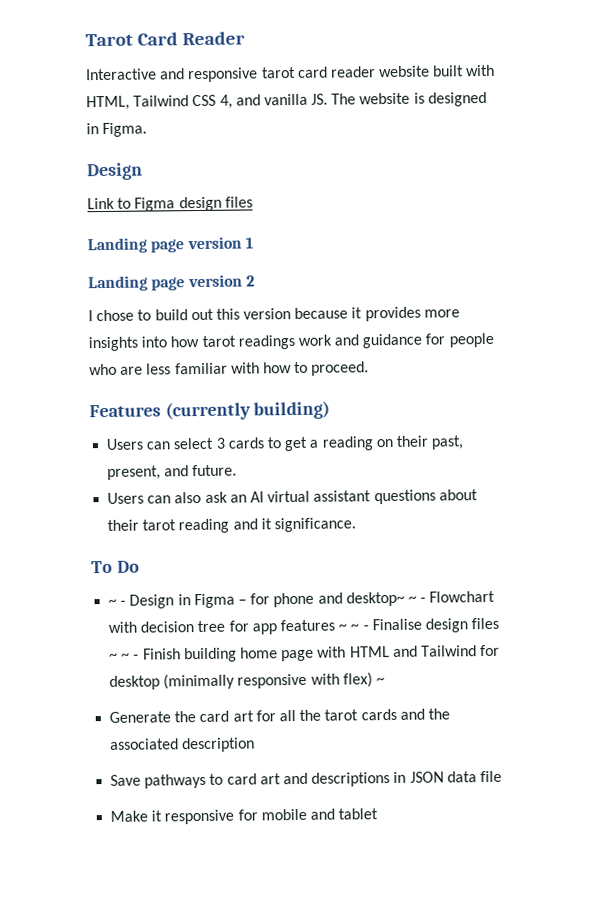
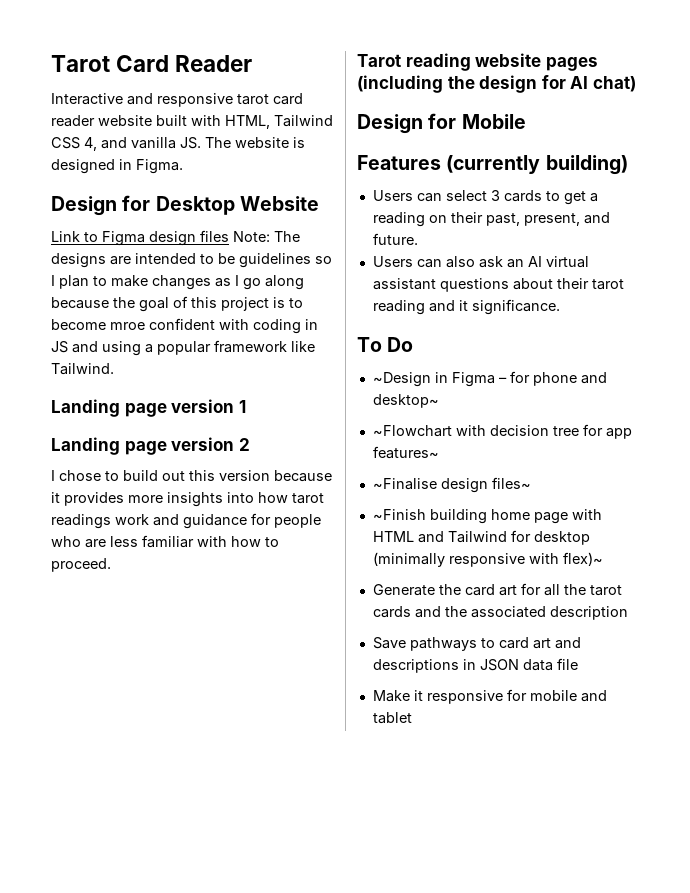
  Interactive and responsive tarot card reader website built with HTML, Tailwind CSS 4, and vanilla JS. The website is designed in Figma.
- Design
+ Design for Desktop Website
- Link to Figma design files
+ Link to Figma design files Note: The designs are intended to be guidelines so I plan to make changes as I go along because the goal of this project is to become mroe confident with coding in JS and using a popular framework like Tailwind.
+ Tarot reading website pages (including the design for AI chat)
+ Design for Mobile
- ~ - Design in Figma – for phone and desktop~ ~ - Flowchart with decision tree for app features ~ ~ - Finalise design files ~ ~ - Finish building home page with HTML and Tailwind for desktop (minimally responsive with flex) ~
+ ~Design in Figma – for phone and desktop~
+ ~Flowchart with decision tree for app features~
+ ~Finalise design files~
+ ~Finish building home page with HTML and Tailwind for desktop (minimally responsive with flex)~

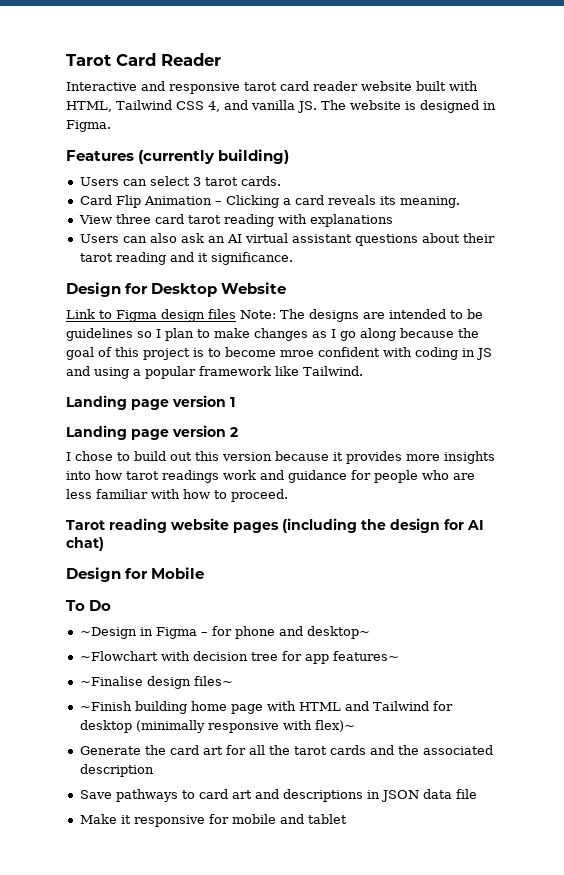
+ Features (currently building)
+ Users can select 3 tarot cards.
+ Card Flip Animation – Clicking a card reveals its meaning.
+ View three card tarot reading with explanations
+ Users can also ask an AI virtual assistant questions about their tarot reading and it significance.
- Features (currently building)
- Users can select 3 cards to get a reading on their past, present, and future.
- Users can also ask an AI virtual assistant questions about their tarot reading and it significance.

